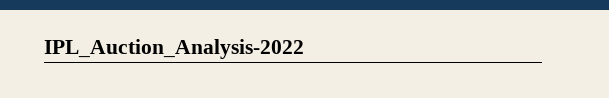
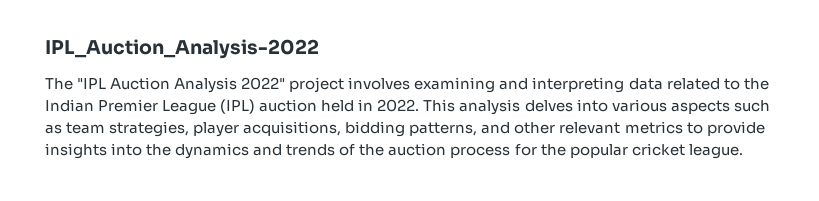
+ The "IPL Auction Analysis 2022" project involves examining and interpreting data related to the Indian Premier League (IPL) auction held in 2022. This analysis delves into various aspects such as team strategies, player acquisitions, bidding patterns, and other relevant metrics to provide insights into the dynamics and trends of the auction process for the popular cricket league.

